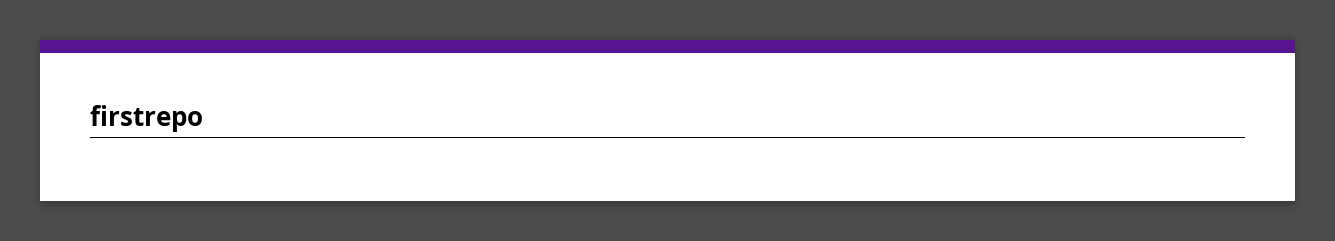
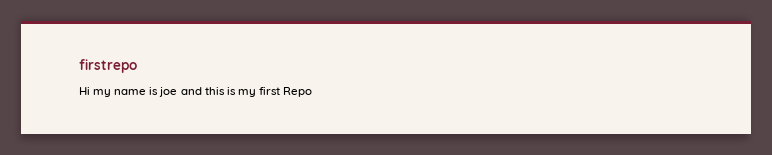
+ Hi my name is joe and this is my first Repo

